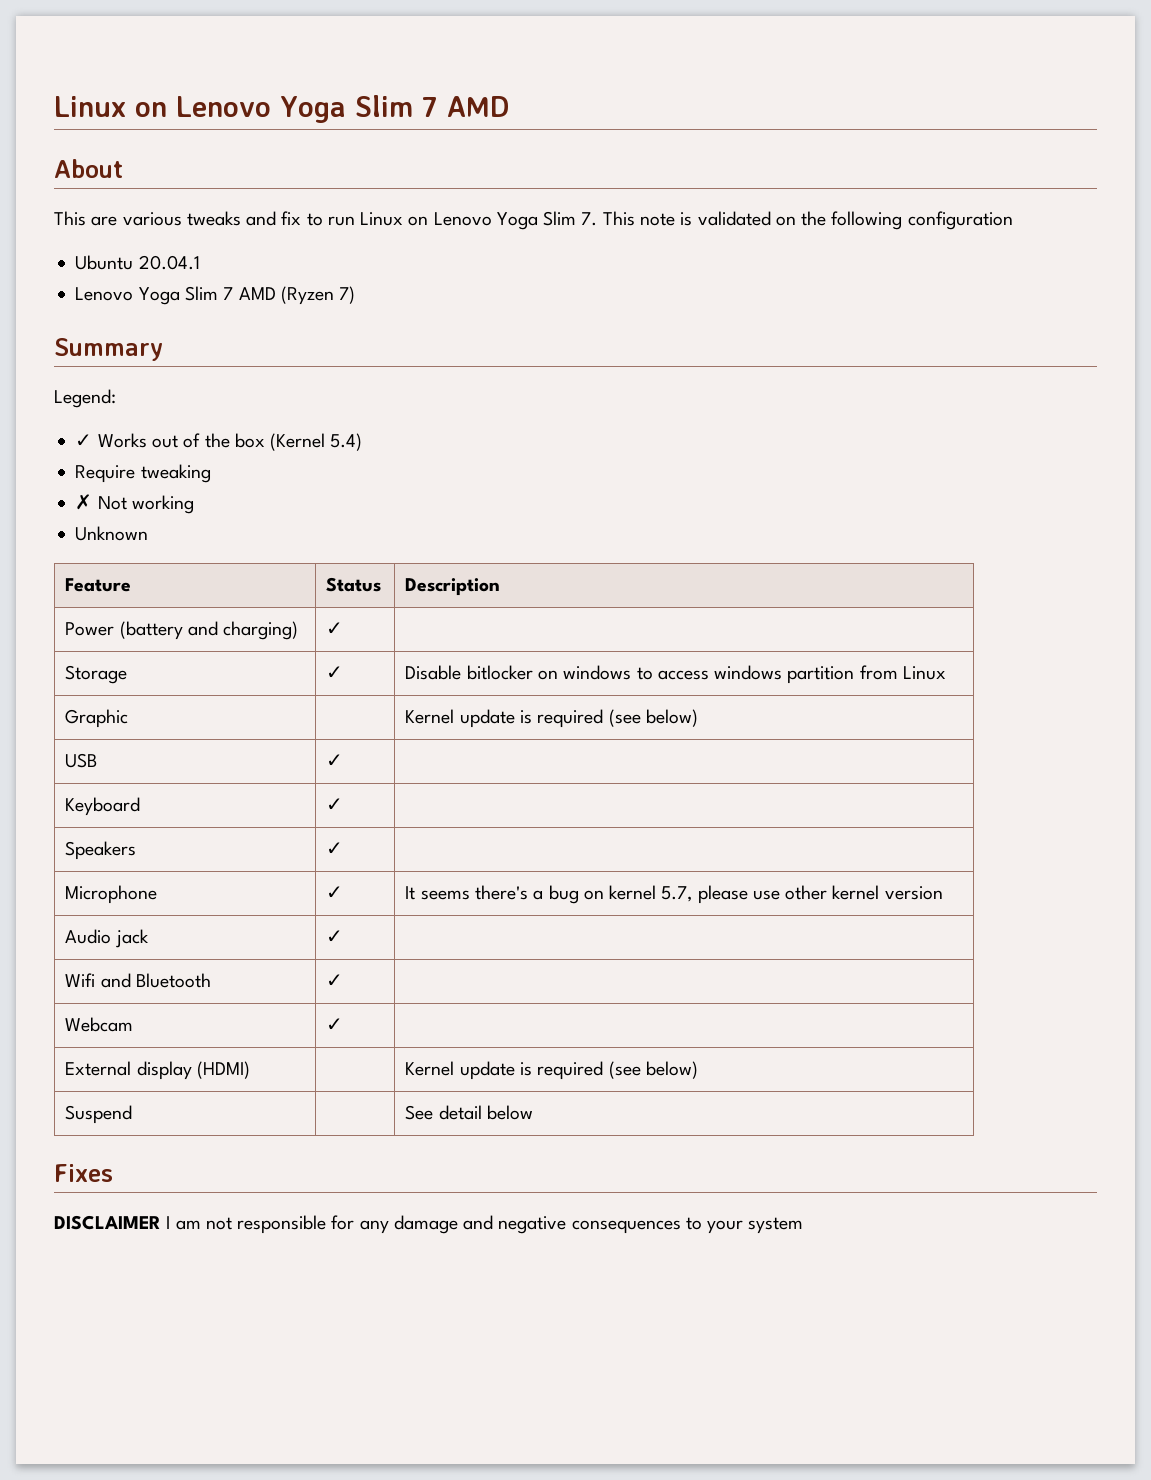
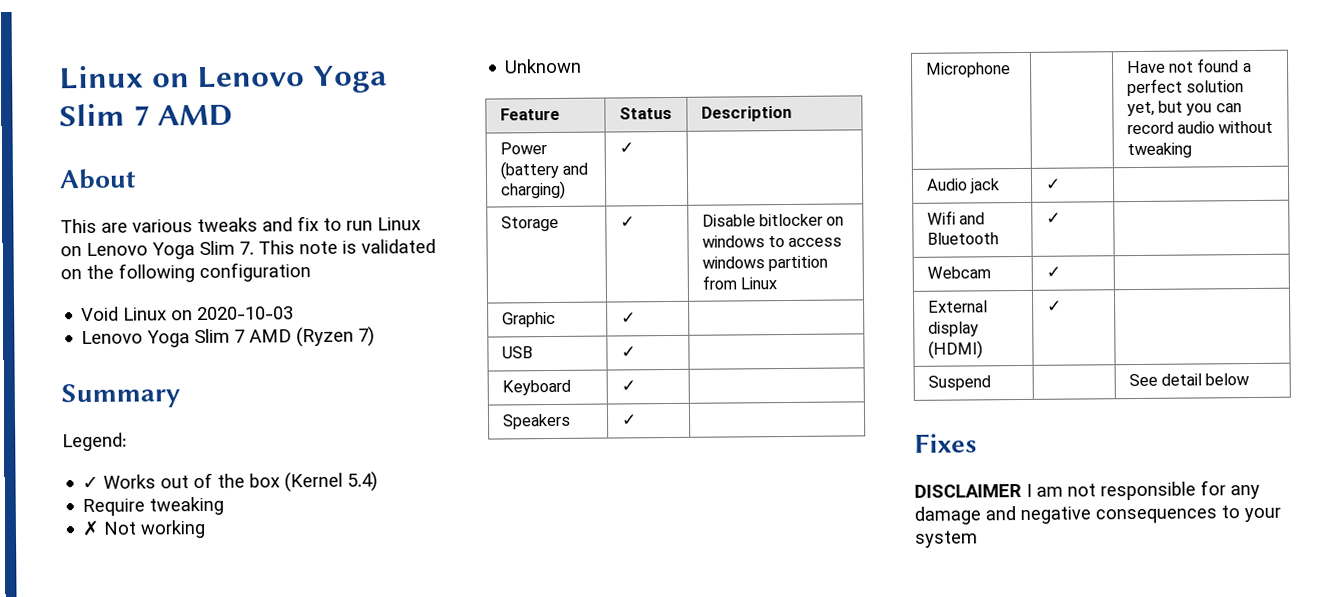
- Ubuntu 20.04.1
+ Void Linux on 2020-10-03
- Graphic | | Kernel update is required (see below)
+ Graphic | ✓ |
- Microphone | ✓ | It seems there's a bug on kernel 5.7, please use other kernel version
+ Microphone | | Have not found a perfect solution yet, but you can record audio without tweaking
- External display (HDMI) | | Kernel update is required (see below)
+ External display (HDMI) | ✓ |

